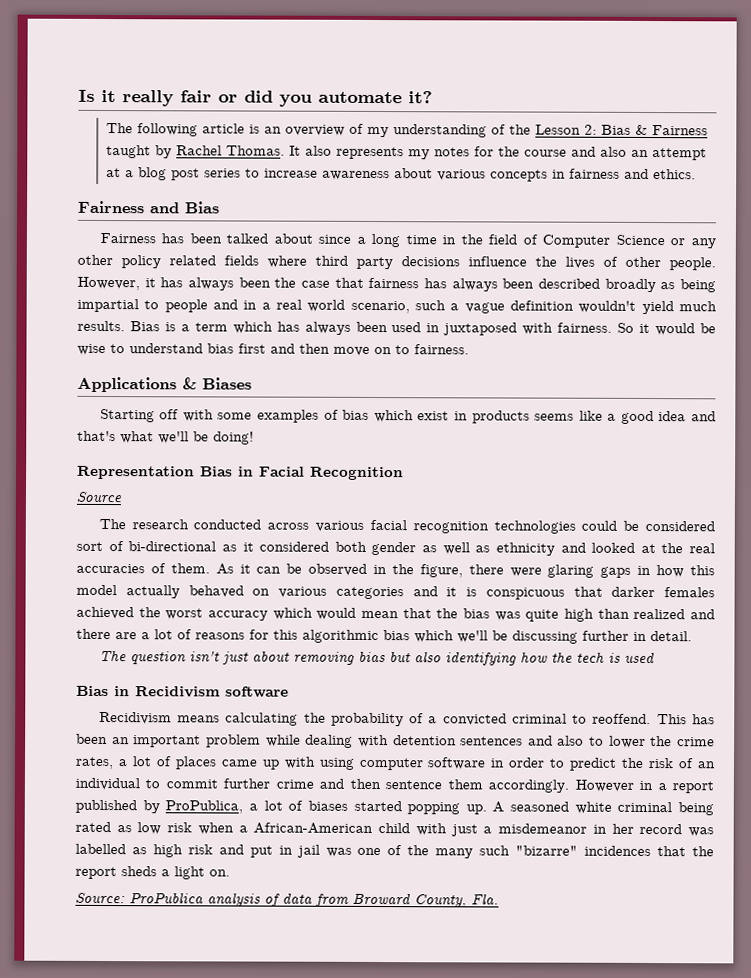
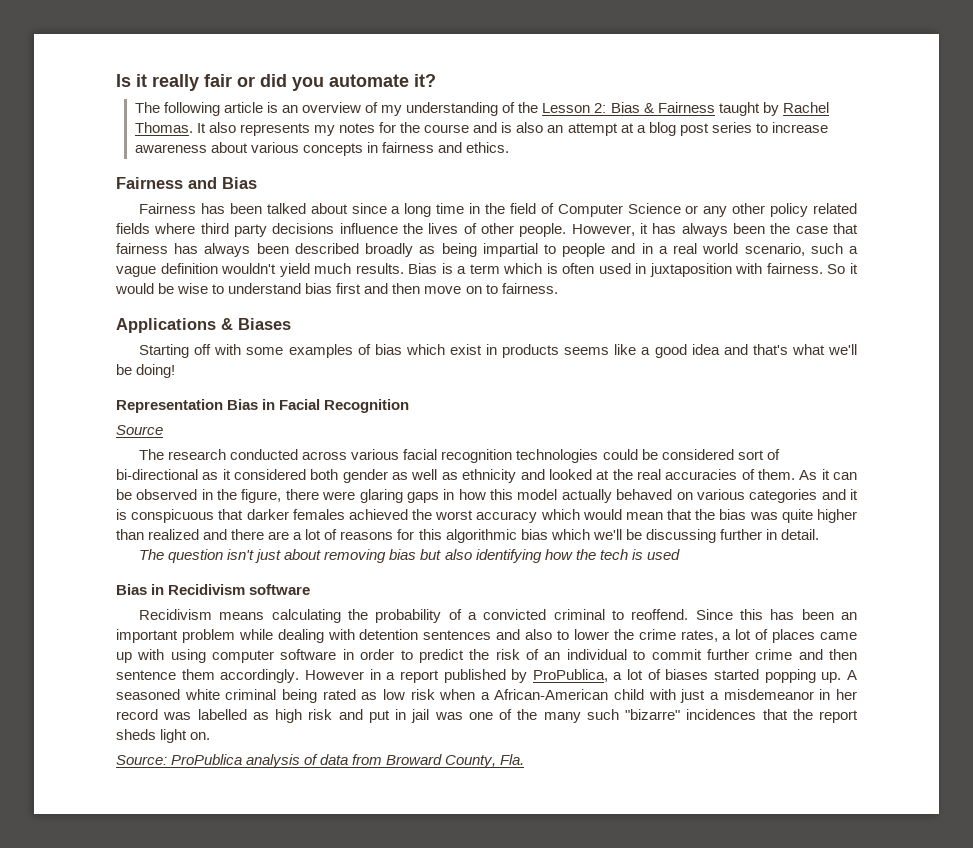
- It also represents my notes for the course and also an attempt at a blog post series to increase awareness about various concepts in fairness and ethics.
+ It also represents my notes for the course and is also an attempt at a blog post series to increase awareness about various concepts in fairness and ethics.
- Bias is a term which has always been used in juxtaposed with fairness.
+ Bias is a term which is often used in juxtaposition with fairness.
- As it can be observed in the figure, there were glaring gaps in how this model actually behaved on various categories and it is conspicuous that darker females achieved the worst accuracy which would mean that the bias was quite high than realized and there are a lot of reasons for this algorithmic bias which we'll be discussing further in detail.
+ As it can be observed in the figure, there were glaring gaps in how this model actually behaved on various categories and it is conspicuous that darker females achieved the worst accuracy which would mean that the bias was quite higher than realized and there are a lot of reasons for this algorithmic bias which we'll be discussing further in detail.
- This has been an important problem while dealing with detention sentences and also to lower the crime rates, a lot of places came up with using computer software in order to predict the risk of an individual to commit further crime and then sentence them accordingly.
+ Since this has been an important problem while dealing with detention sentences and also to lower the crime rates, a lot of places came up with using computer software in order to predict the risk of an individual to commit further crime and then sentence them accordingly.
- A seasoned white criminal being rated as low risk when a African-American child with just a misdemeanor in her record was labelled as high risk and put in jail was one of the many such "bizarre" incidences that the report sheds a light on.
+ A seasoned white criminal being rated as low risk when a African-American child with just a misdemeanor in her record was labelled as high risk and put in jail was one of the many such "bizarre" incidences that the report sheds light on.

